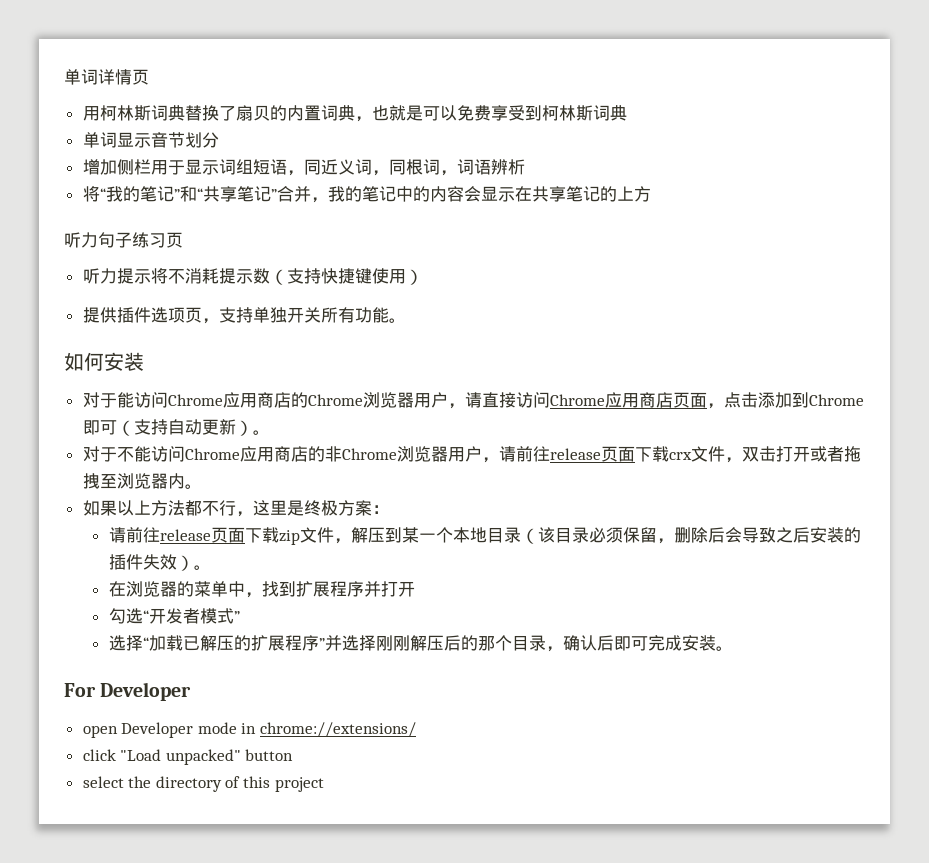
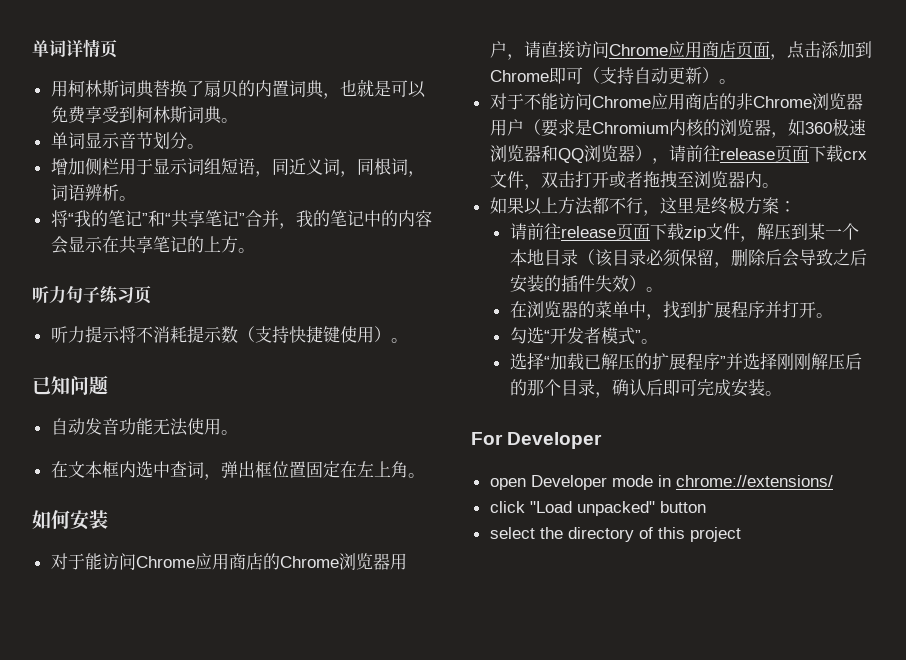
- 用柯林斯词典替换了扇贝的内置词典，也就是可以免费享受到柯林斯词典
+ 用柯林斯词典替换了扇贝的内置词典，也就是可以免费享受到柯林斯词典。
- 单词显示音节划分
+ 单词显示音节划分。
- 增加侧栏用于显示词组短语，同近义词，同根词，词语辨析
+ 增加侧栏用于显示词组短语，同近义词，同根词，词语辨析。
- 将“我的笔记”和“共享笔记”合并，我的笔记中的内容会显示在共享笔记的上方
+ 将“我的笔记”和“共享笔记”合并，我的笔记中的内容会显示在共享笔记的上方。
- 听力提示将不消耗提示数（支持快捷键使用）
- 提供插件选项页，支持单独开关所有功能。
+ 听力提示将不消耗提示数（支持快捷键使用）。
+ 已知问题
+ 自动发音功能无法使用。
+ 在文本框内选中查词，弹出框位置固定在左上角。
- 对于不能访问Chrome应用商店的非Chrome浏览器用户，请前往release页面下载crx文件，双击打开或者拖拽至浏览器内。
+ 对于不能访问Chrome应用商店的非Chrome浏览器用户（要求是Chromium内核的浏览器，如360极速浏览器和QQ浏览器），请前往release页面下载crx文件，双击打开或者拖拽至浏览器内。
- 在浏览器的菜单中，找到扩展程序并打开
+ 在浏览器的菜单中，找到扩展程序并打开。
- 勾选“开发者模式”
+ 勾选“开发者模式”。

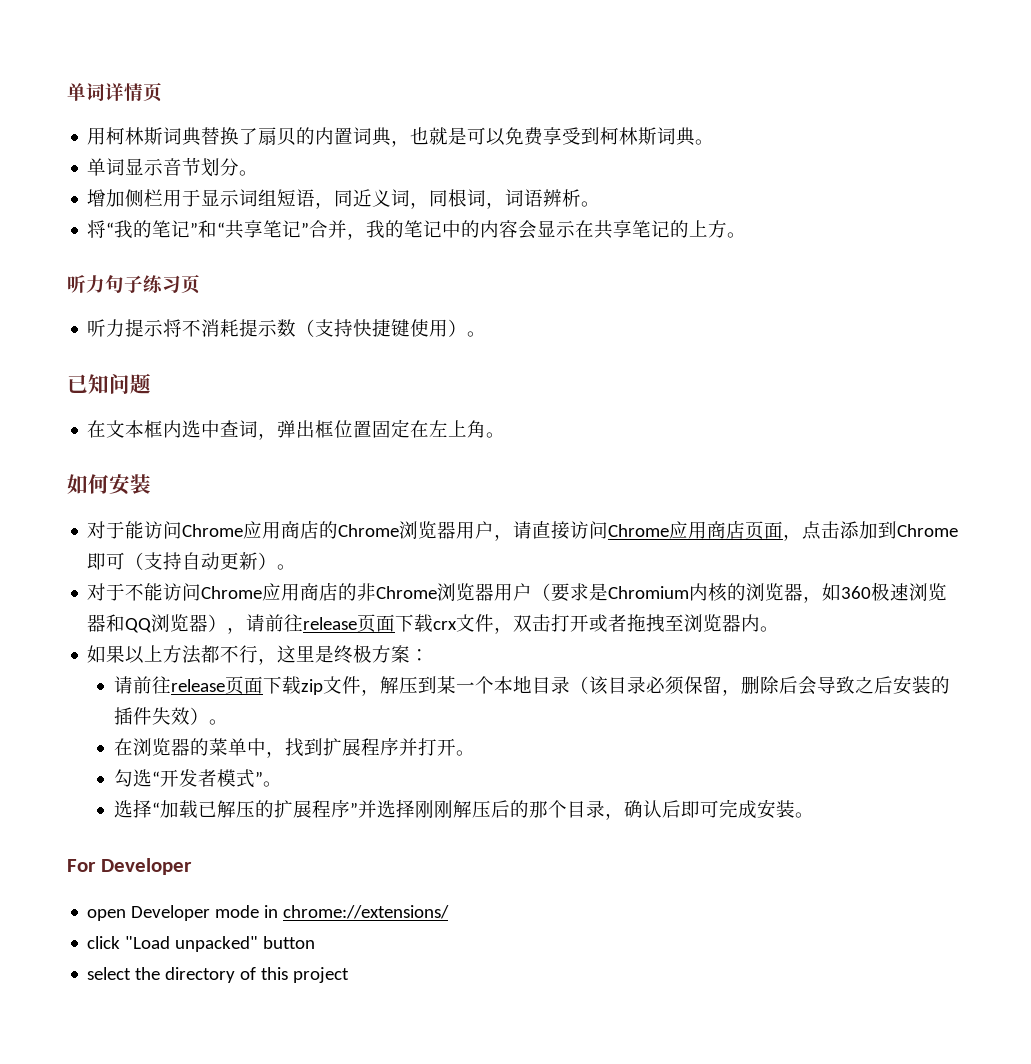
- 自动发音功能无法使用。

